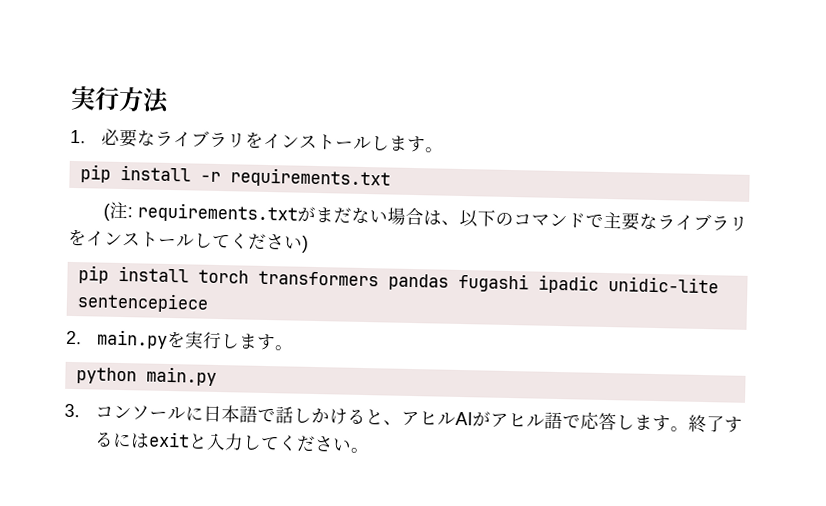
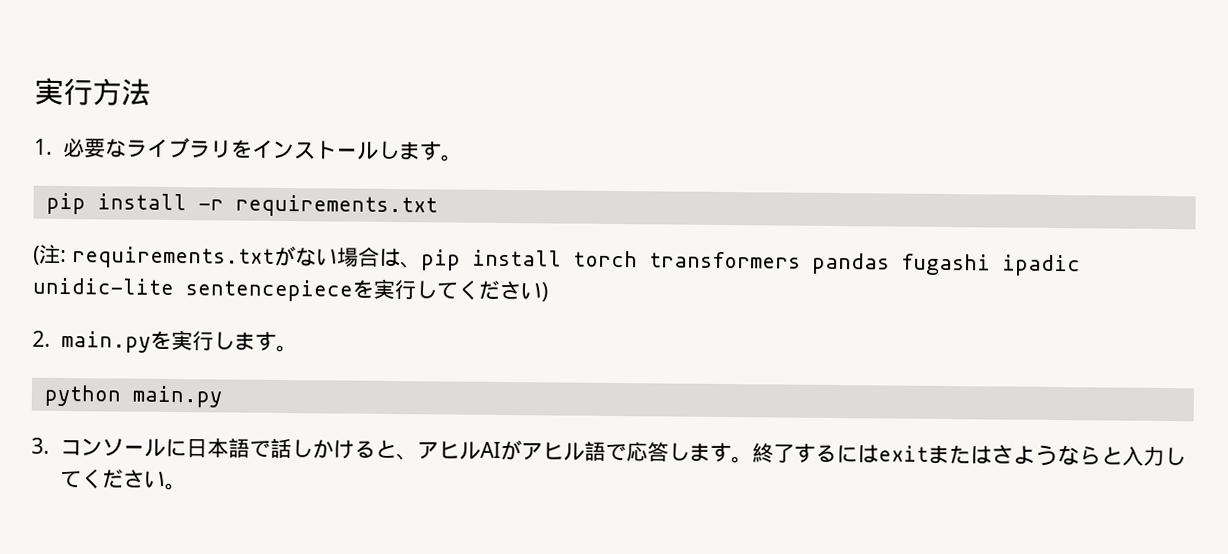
- (注: requirements.txtがまだない場合は、以下のコマンドで主要なライブラリをインストールしてください)
- pip install torch transformers pandas fugashi ipadic unidic-lite sentencepiece
+ (注: requirements.txtがない場合は、pip install torch transformers pandas fugashi ipadic unidic-lite sentencepieceを実行してください)
- 終了するにはexitと入力してください。
+ 終了するにはexitまたはさようならと入力してください。

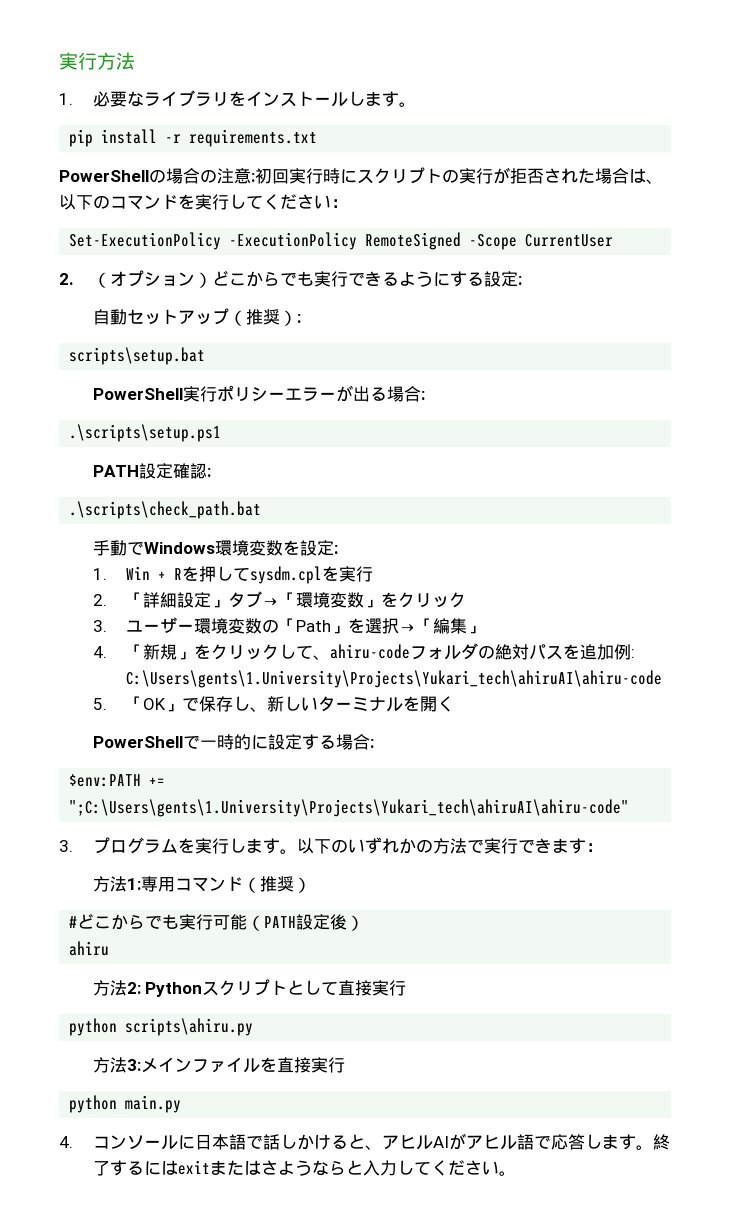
- (注: requirements.txtがない場合は、pip install torch transformers pandas fugashi ipadic unidic-lite sentencepieceを実行してください)
- 2. main.pyを実行します。
+ PowerShellの場合の注意:初回実行時にスクリプトの実行が拒否された場合は、以下のコマンドを実行してください：
+ Set-ExecutionPolicy -ExecutionPolicy RemoteSigned -Scope CurrentUser
+ 2.（オプション）どこからでも実行できるようにする設定:
+ 自動セットアップ（推奨）:
+ scripts\setup.bat
+ PowerShell実行ポリシーエラーが出る場合:
+ .\scripts\setup.ps1
+ PATH設定確認:
+ .\scripts\check_path.bat
+ 手動でWindows環境変数を設定:
+ 1. Win + Rを押してsysdm.cplを実行
+ 2.「詳細設定」タブ→「環境変数」をクリック
+ 3.ユーザー環境変数の「Path」を選択→「編集」
+ 4.「新規」をクリックして、ahiru-codeフォルダの絶対パスを追加例: C:\Users\gents\1.University\Projects\Yukari_tech\ahiruAI\ahiru-code
+ 5.「OK」で保存し、新しいターミナルを開く
+ PowerShellで一時的に設定する場合:
+ $env:PATH += ";C:\Users\gents\1.University\Projects\Yukari_tech\ahiruAI\ahiru-code"
+ 3.プログラムを実行します。以下のいずれかの方法で実行できます：
+ 方法1:専用コマンド（推奨）
+ #どこからでも実行可能（PATH設定後）
+ ahiru
+ 方法2: Pythonスクリプトとして直接実行
+ python scripts\ahiru.py
+ 方法3:メインファイルを直接実行
- 3.コンソールに日本語で話しかけると、アヒルAIがアヒル語で応答します。
+ 4.コンソールに日本語で話しかけると、アヒルAIがアヒル語で応答します。

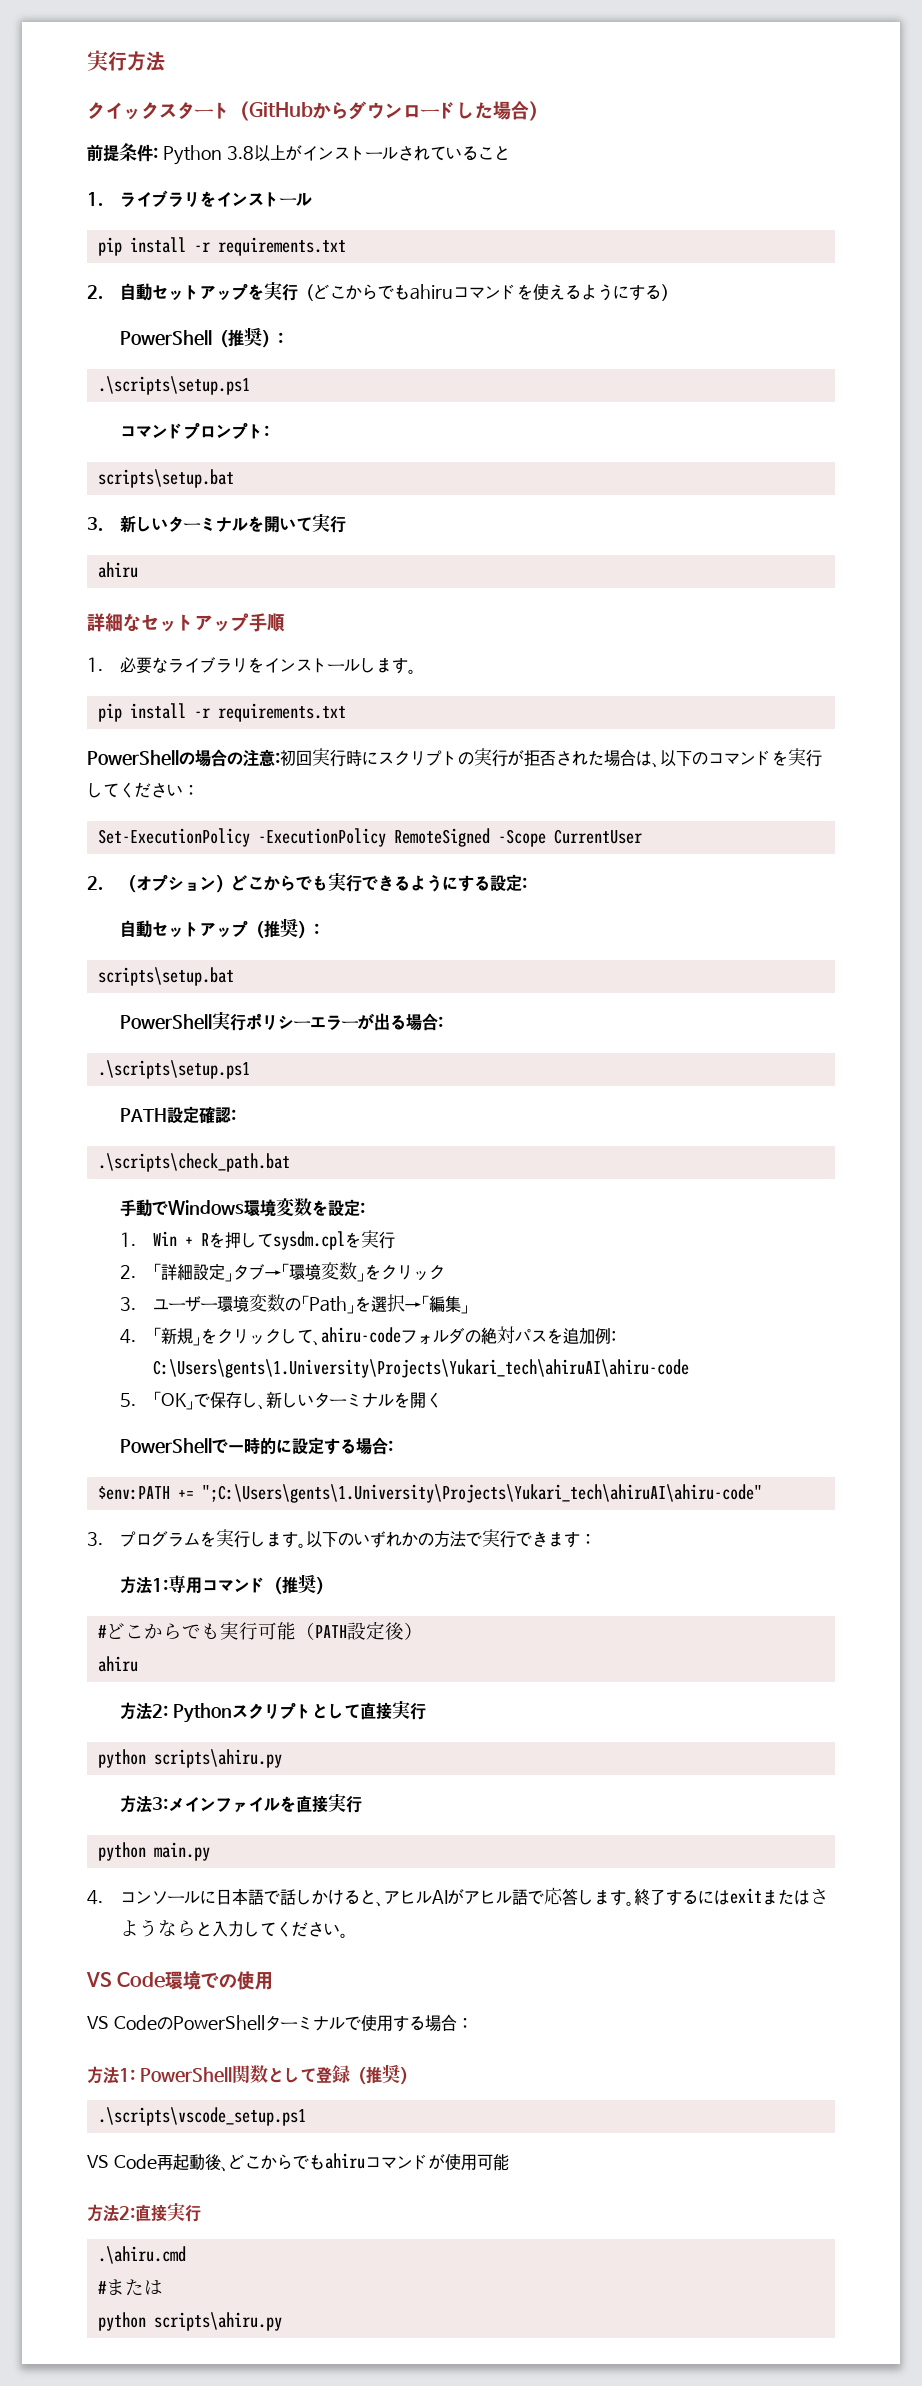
+ クイックスタート（GitHubからダウンロードした場合）
+ 前提条件: Python 3.8以上がインストールされていること
+ 1.ライブラリをインストール
+ pip install -r requirements.txt
+ 2.自動セットアップを実行（どこからでもahiruコマンドを使えるようにする）
+ PowerShell（推奨）:
+ .\scripts\setup.ps1
+ コマンドプロンプト:
+ scripts\setup.bat
+ 3.新しいターミナルを開いて実行
+ ahiru
+ 詳細なセットアップ手順
+ VS Code環境での使用
+ VS CodeのPowerShellターミナルで使用する場合：
+ 方法1: PowerShell関数として登録（推奨）
+ .\scripts\vscode_setup.ps1
+ VS Code再起動後、どこからでもahiruコマンドが使用可能
+ 方法2:直接実行
+ .\ahiru.cmd
+ #または
+ python scripts\ahiru.py

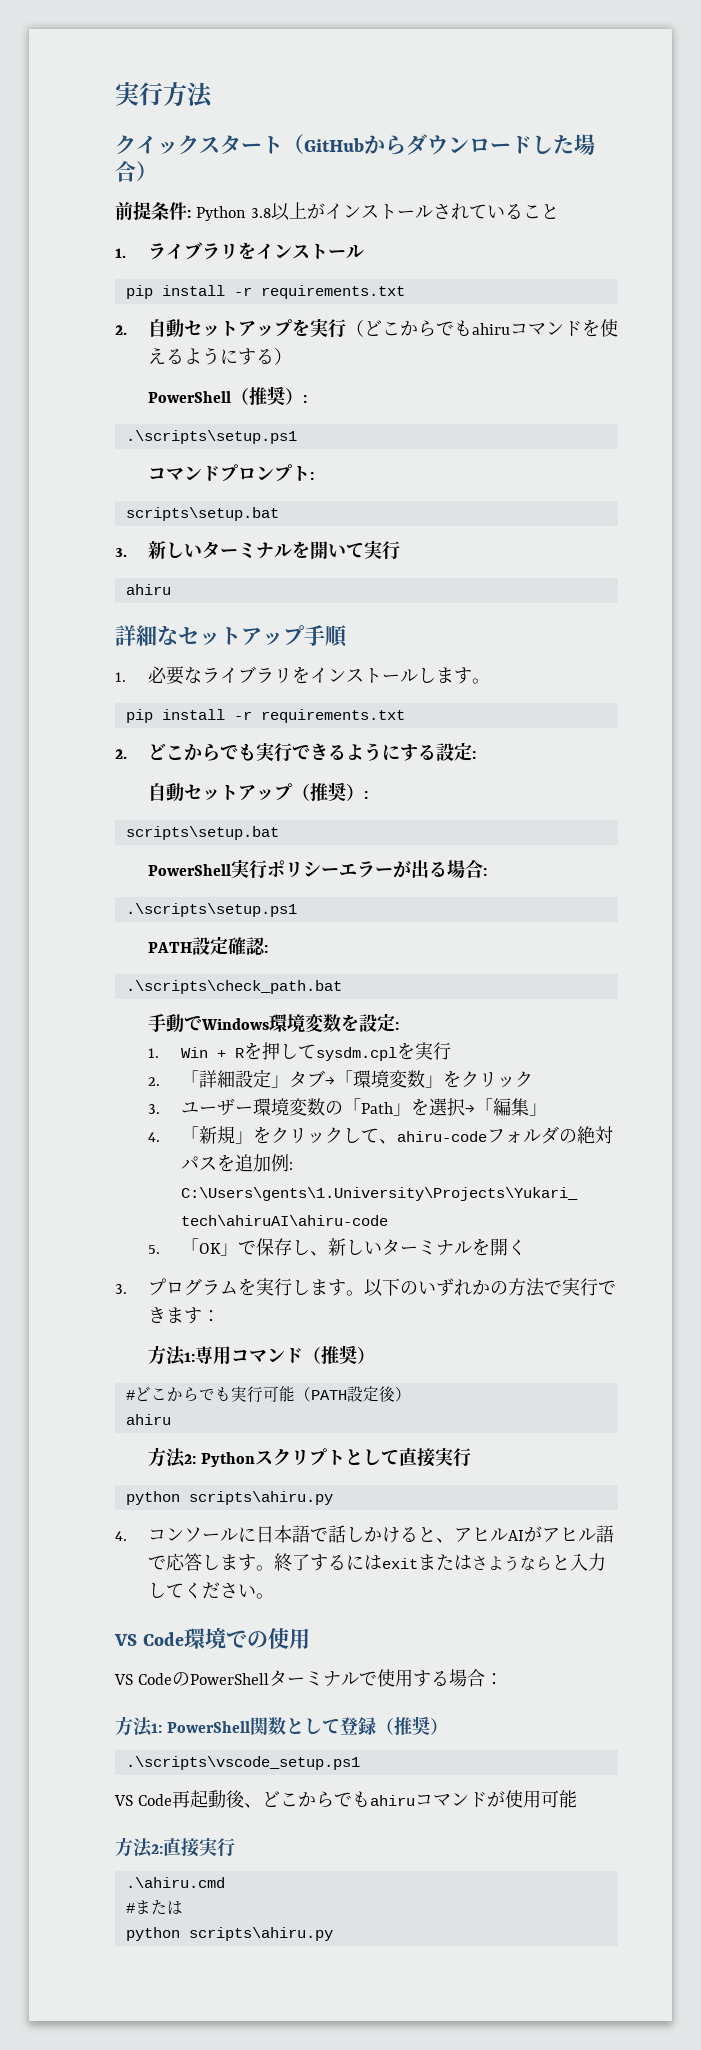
- PowerShellの場合の注意:初回実行時にスクリプトの実行が拒否された場合は、以下のコマンドを実行してください：
- Set-ExecutionPolicy -ExecutionPolicy RemoteSigned -Scope CurrentUser
- 2.（オプション）どこからでも実行できるようにする設定:
+ 2.どこからでも実行できるようにする設定:
- PowerShellで一時的に設定する場合:
- $env:PATH += ";C:\Users\gents\1.University\Projects\Yukari_tech\ahiruAI\ahiru-code"
- 方法3:メインファイルを直接実行
- python main.py

